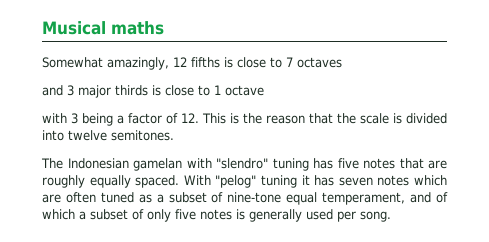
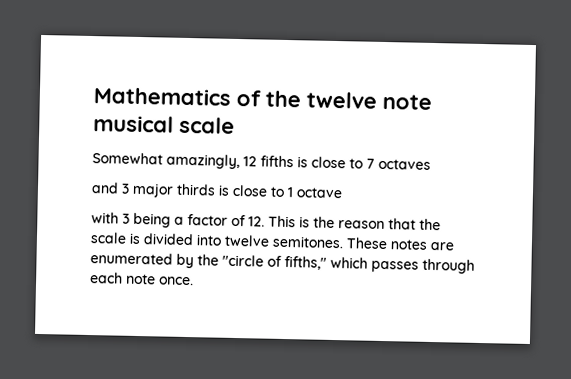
- Musical maths
+ Mathematics of the twelve note musical scale
- with 3 being a factor of 12. This is the reason that the scale is divided into twelve semitones.
- The Indonesian gamelan with "slendro" tuning has five notes that are roughly equally spaced. With "pelog" tuning it has seven notes which are often tuned as a subset of nine-tone equal temperament, and of which a subset of only five notes is generally used per song.
+ with 3 being a factor of 12. This is the reason that the scale is divided into twelve semitones. These notes are enumerated by the "circle of fifths," which passes through each note once.

